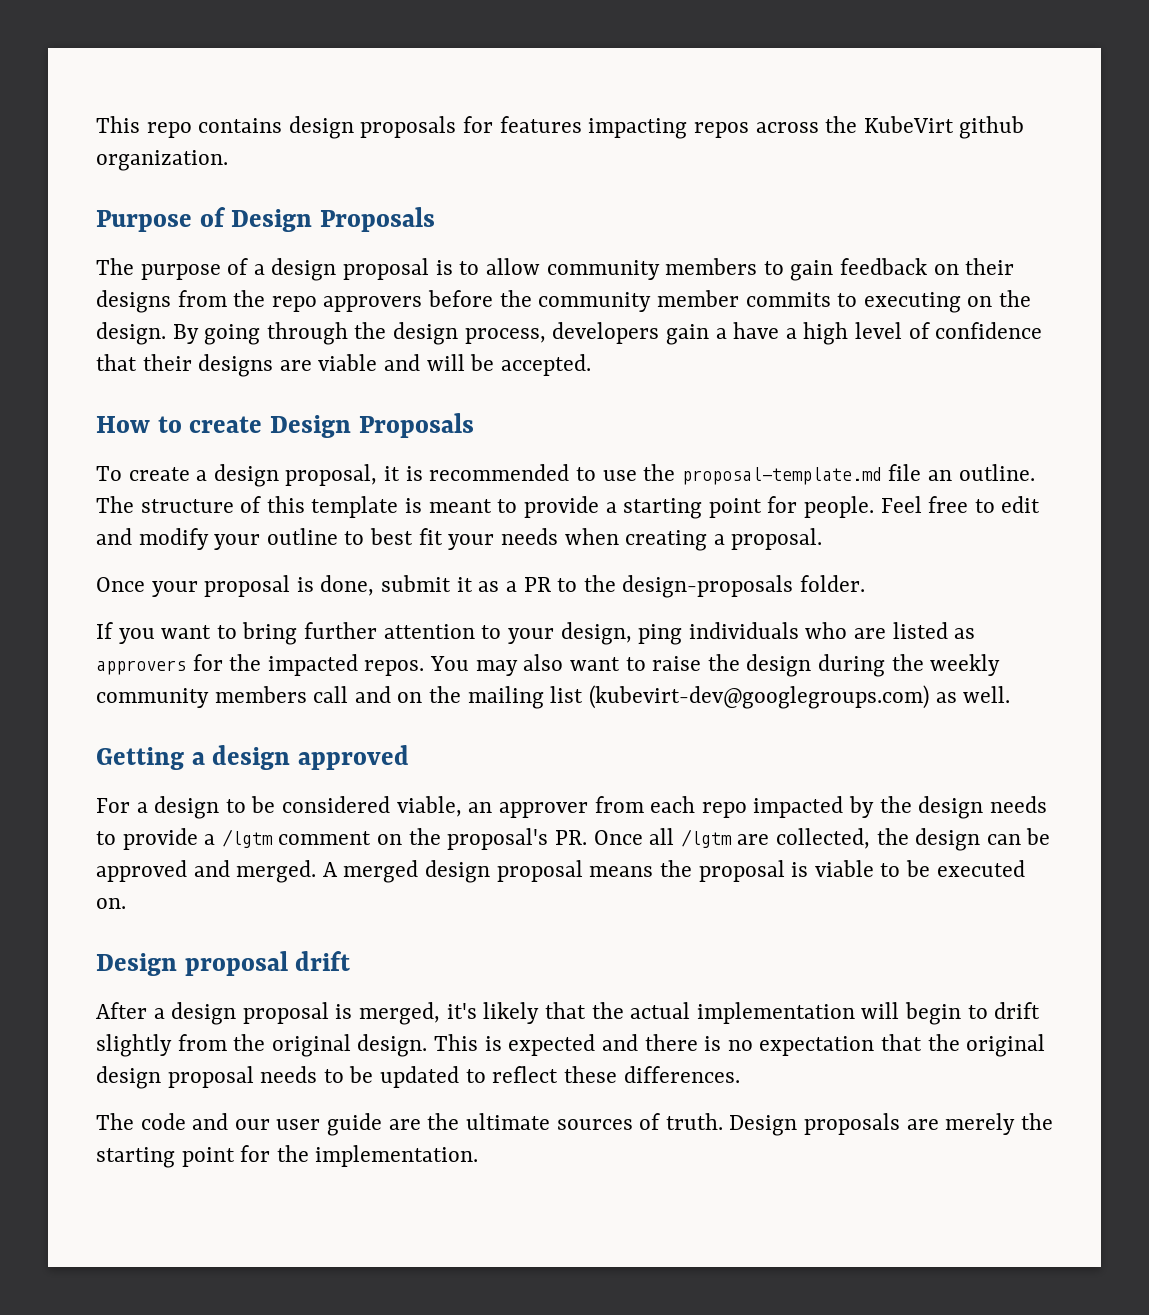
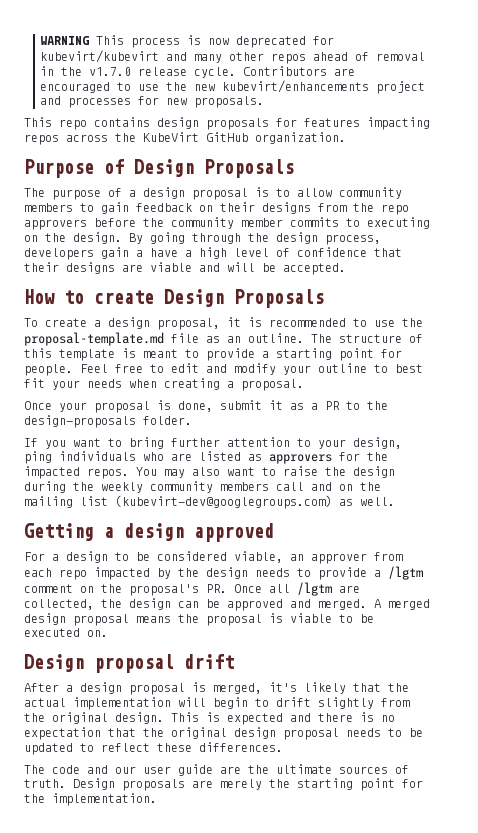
+ WARNING This process is now deprecated for kubevirt/kubevirt and many other repos ahead of removal in the v1.7.0 release cycle. Contributors are encouraged to use the new kubevirt/enhancements project and processes for new proposals.
- This repo contains design proposals for features impacting repos across the KubeVirt github organization.
+ This repo contains design proposals for features impacting repos across the KubeVirt GitHub organization.
- To create a design proposal, it is recommended to use the proposal-template.md file an outline.
+ To create a design proposal, it is recommended to use the proposal-template.md file as an outline.

